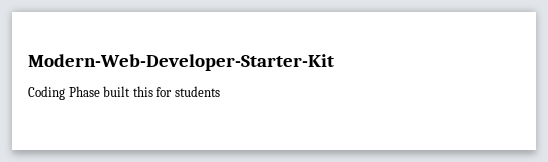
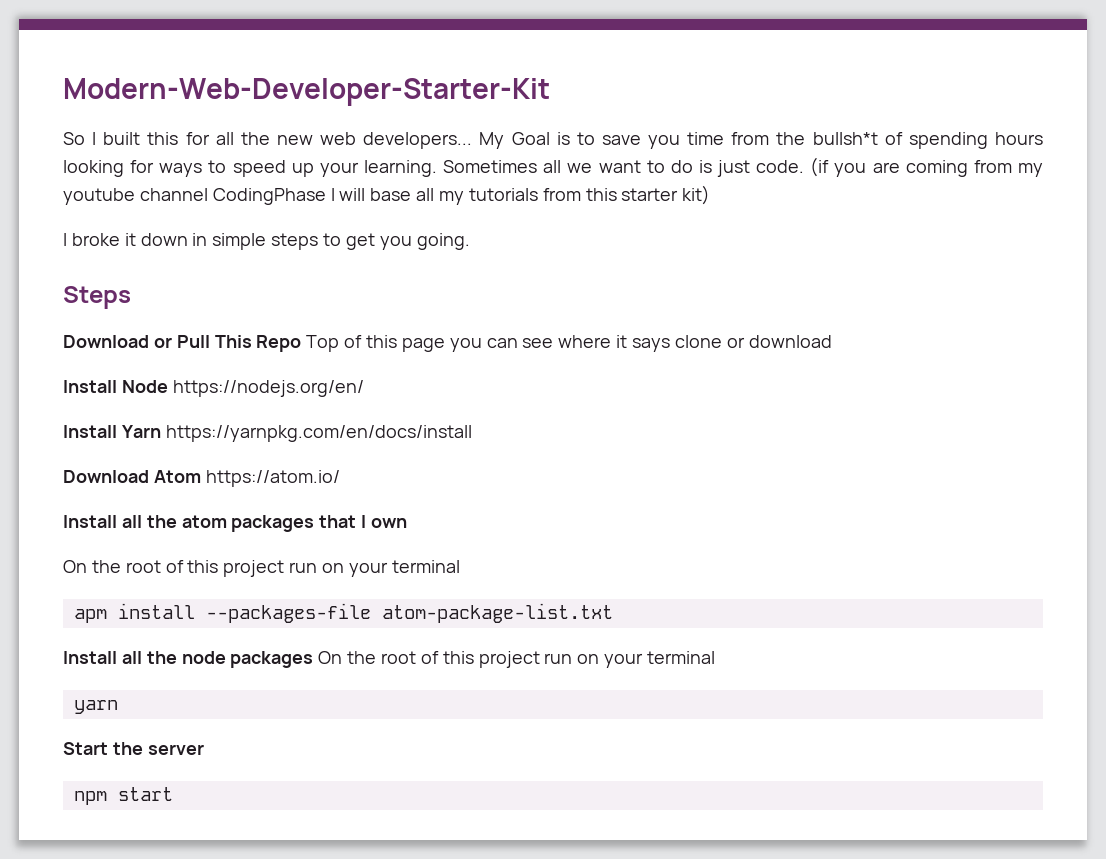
- Coding Phase built this for students
+ So I built this for all the new web developers... My Goal is to save you time from the bullsh*t of spending hours looking for ways to speed up your learning. Sometimes all we want to do is just code. (if you are coming from my youtube channel CodingPhase I will base all my tutorials from this starter kit)
+ I broke it down in simple steps to get you going.
+ Steps
+ Download or Pull This Repo Top of this page you can see where it says clone or download
+ Install Node https://nodejs.org/en/
+ Install Yarn https://yarnpkg.com/en/docs/install
+ Download Atom https://atom.io/
+ Install all the atom packages that I own
+ On the root of this project run on your terminal
+ apm install --packages-file atom-package-list.txt
+ Install all the node packages On the root of this project run on your terminal
+ yarn
+ Start the server
+ npm start

